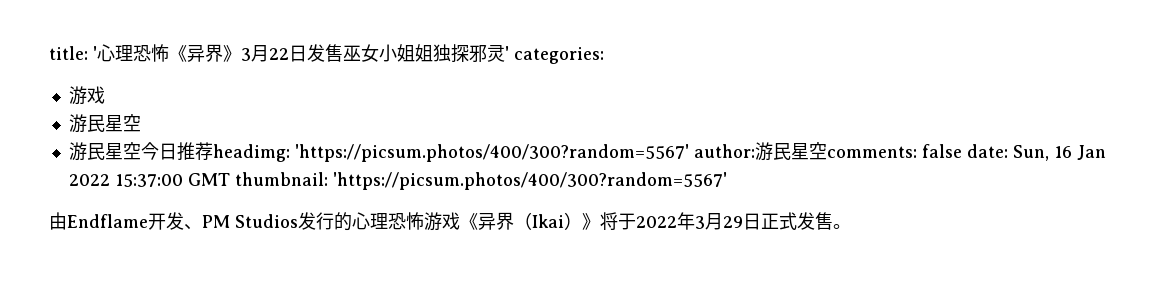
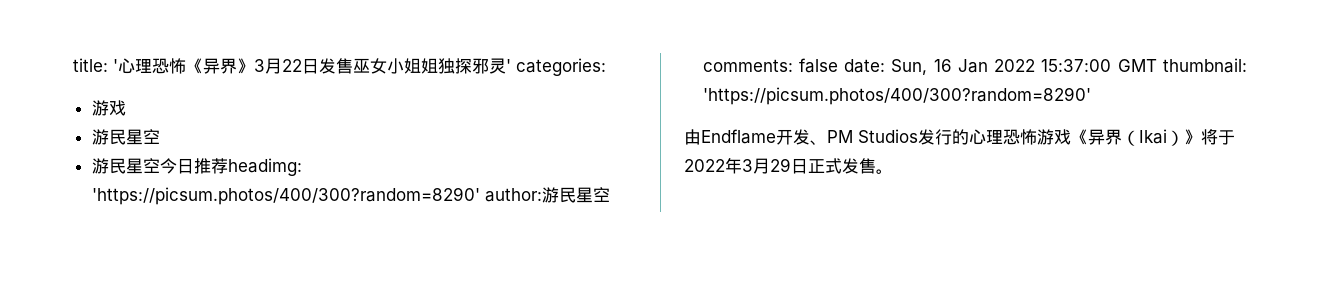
- 游民星空今日推荐headimg: 'https://picsum.photos/400/300?random=5567' author:游民星空comments: false date: Sun, 16 Jan 2022 15:37:00 GMT thumbnail: 'https://picsum.photos/400/300?random=5567'
+ 游民星空今日推荐headimg: 'https://picsum.photos/400/300?random=8290' author:游民星空comments: false date: Sun, 16 Jan 2022 15:37:00 GMT thumbnail: 'https://picsum.photos/400/300?random=8290'

